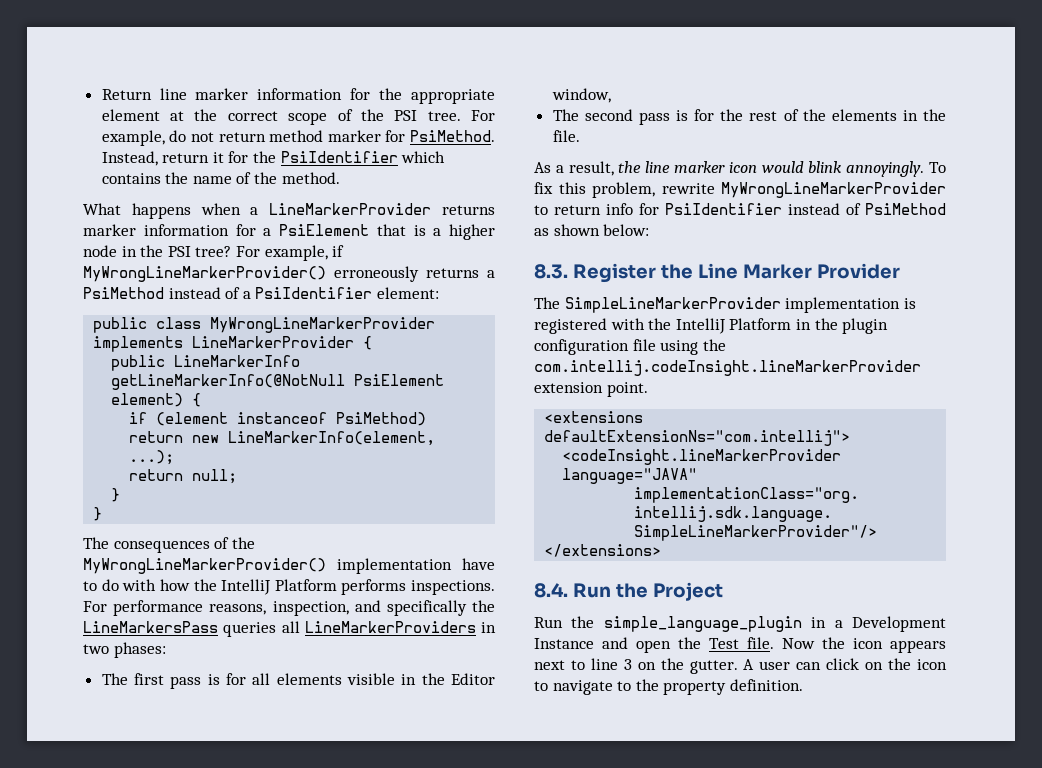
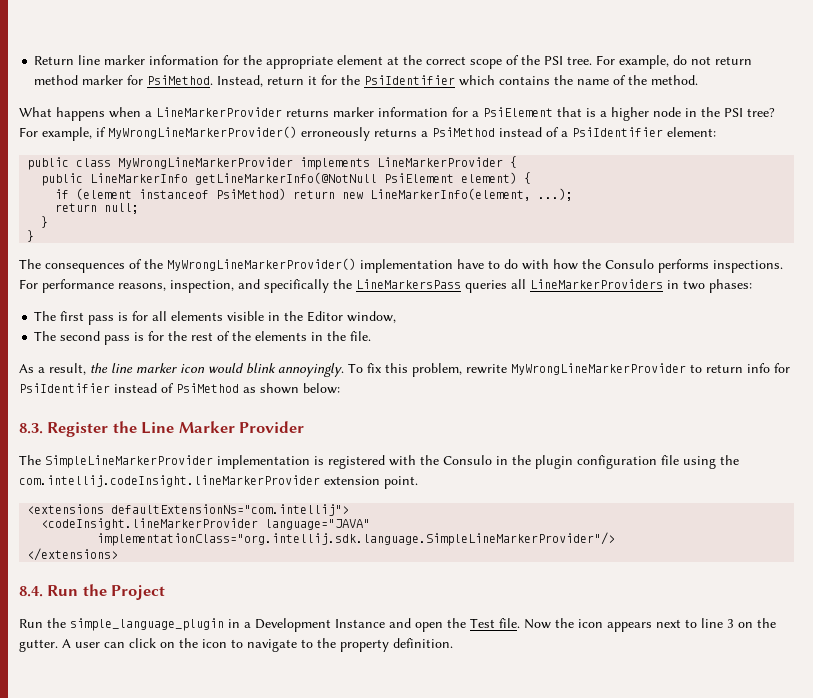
- The consequences of the MyWrongLineMarkerProvider() implementation have to do with how the IntelliJ Platform performs inspections.
+ The consequences of the MyWrongLineMarkerProvider() implementation have to do with how the Consulo performs inspections.
- The SimpleLineMarkerProvider implementation is registered with the IntelliJ Platform in the plugin configuration file using the com.intellij.codeInsight.lineMarkerProvider extension point.
+ The SimpleLineMarkerProvider implementation is registered with the Consulo in the plugin configuration file using the com.intellij.codeInsight.lineMarkerProvider extension point.

